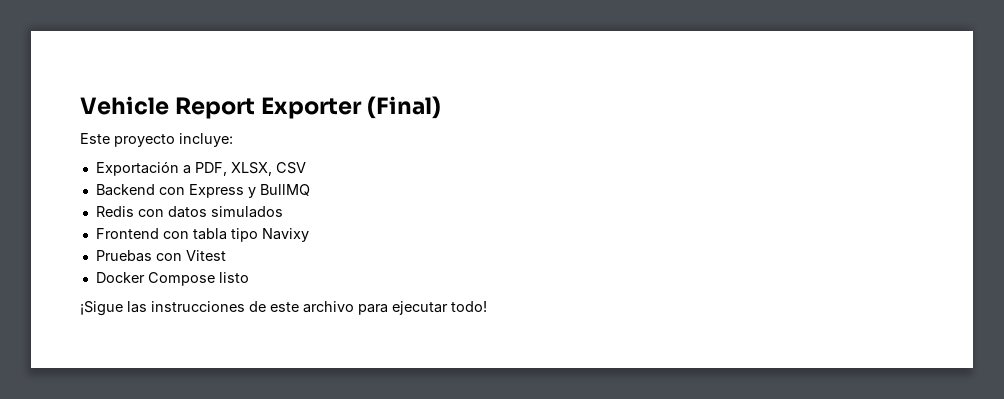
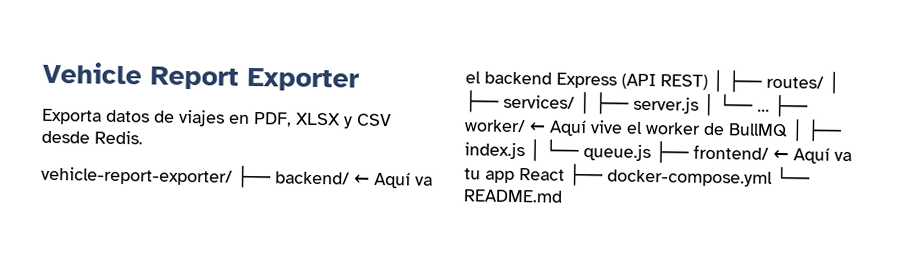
- Vehicle Report Exporter (Final)
- Este proyecto incluye:
- Exportación a PDF, XLSX, CSV
- Backend con Express y BullMQ
- Redis con datos simulados
- Frontend con tabla tipo Navixy
- Pruebas con Vitest
- Docker Compose listo
- ¡Sigue las instrucciones de este archivo para ejecutar todo!
+ Vehicle Report Exporter
+ Exporta datos de viajes en PDF, XLSX y CSV desde Redis.
+ vehicle-report-exporter/ ├── backend/ ← Aquí va el backend Express (API REST) │ ├── routes/ │ ├── services/ │ ├── server.js │ └── ... ├── worker/ ← Aquí vive el worker de BullMQ │ ├── index.js │ └── queue.js ├── frontend/ ← Aquí va tu app React ├── docker-compose.yml └── README.md

